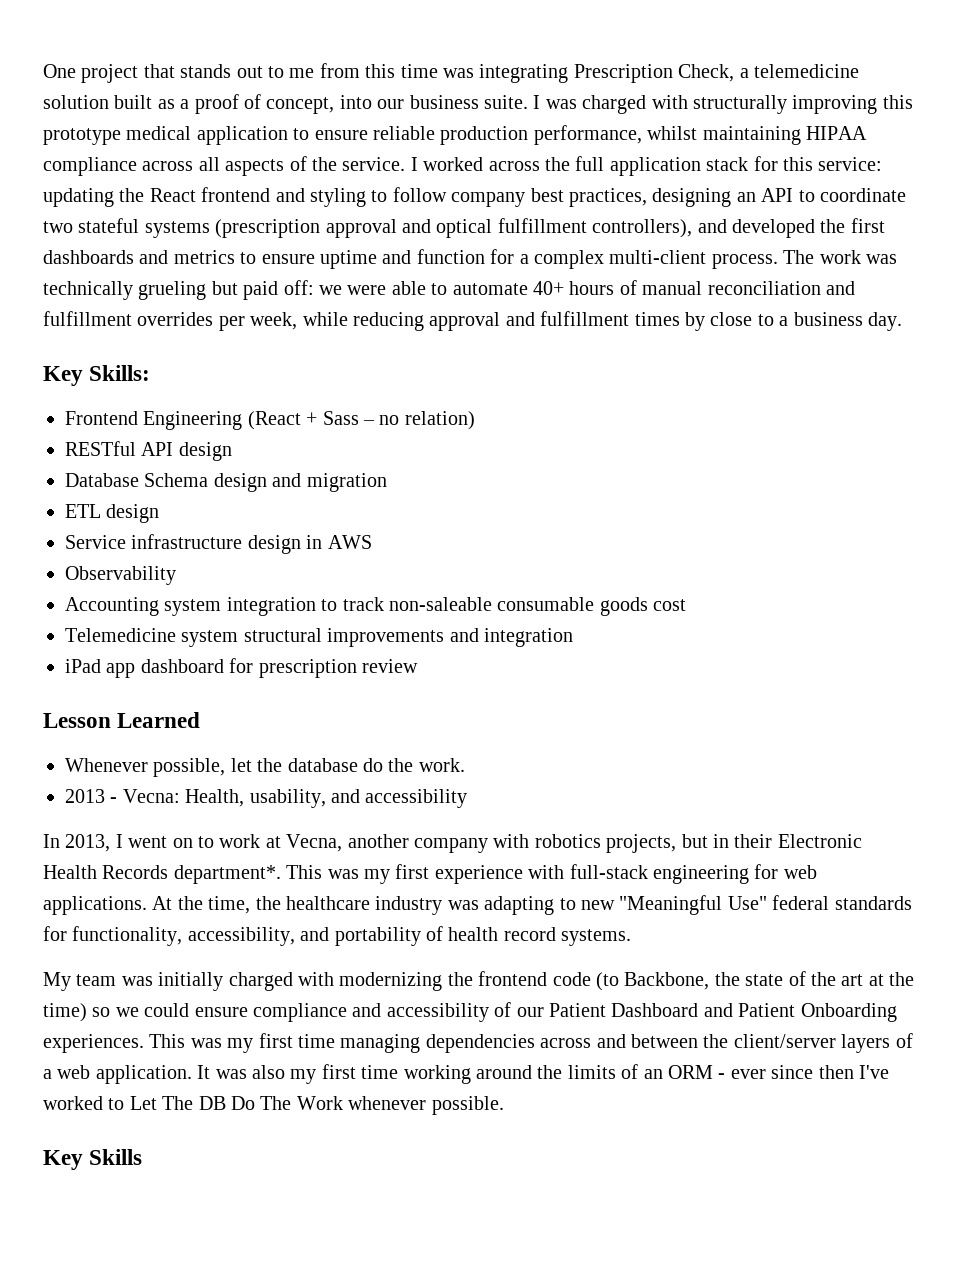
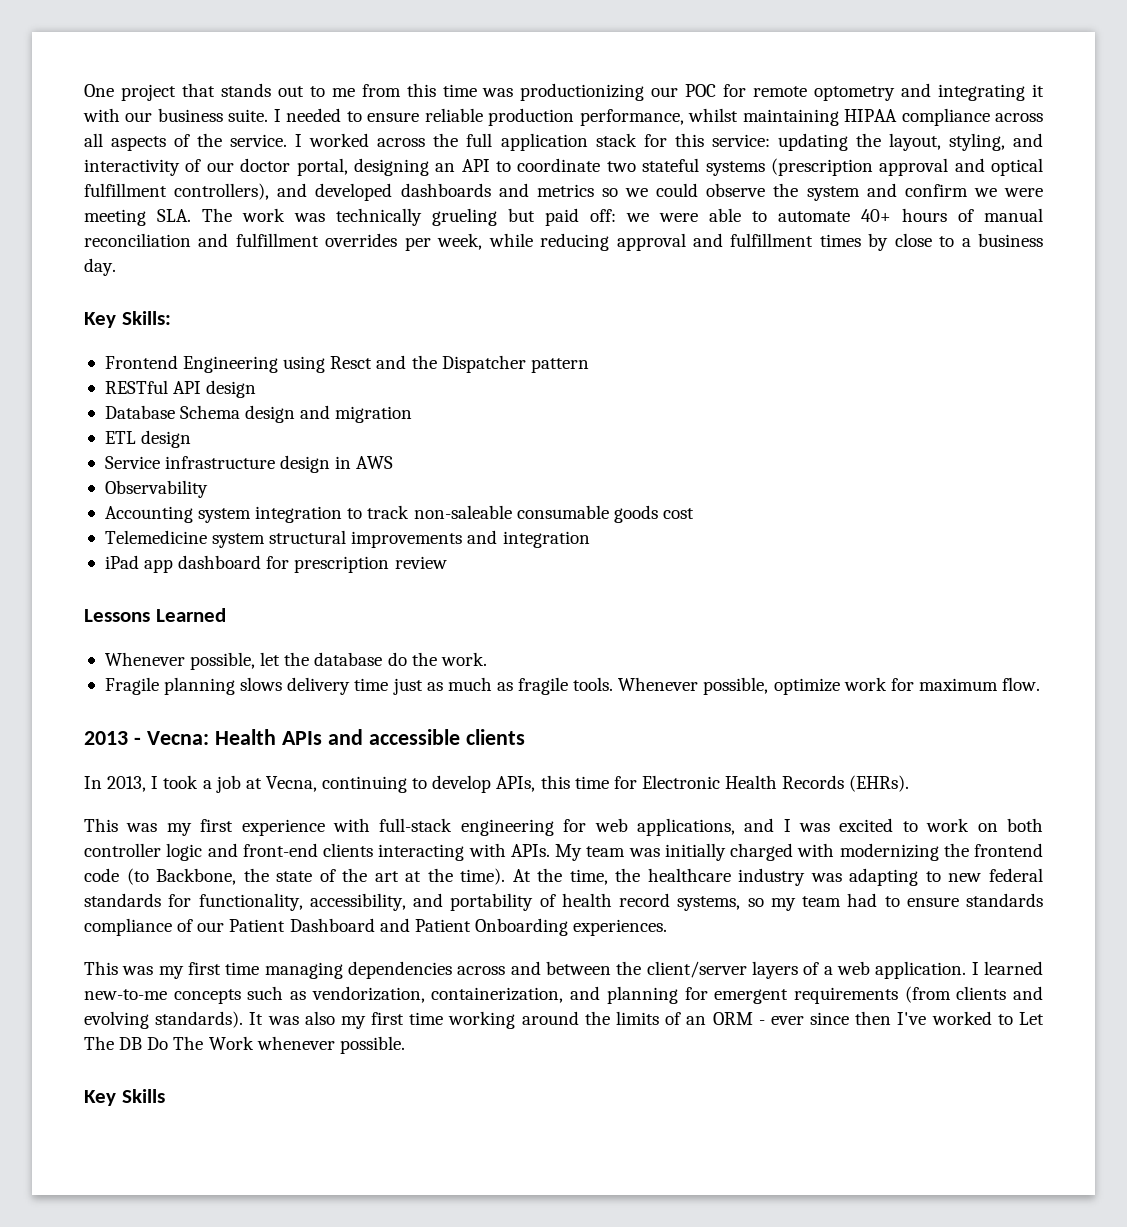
- One project that stands out to me from this time was integrating Prescription Check, a telemedicine solution built as a proof of concept, into our business suite. I was charged with structurally improving this prototype medical application to ensure reliable production performance, whilst maintaining HIPAA compliance across all aspects of the service.
+ One project that stands out to me from this time was productionizing our POC for remote optometry and integrating it with our business suite. I needed to ensure reliable production performance, whilst maintaining HIPAA compliance across all aspects of the service.
- updating the React frontend and styling to follow company best practices, designing an API to coordinate two stateful systems (prescription approval and optical fulfillment controllers), and developed the first dashboards and metrics to ensure uptime and function for a complex multi-client process. The work was technically grueling but paid off:
+ updating the layout, styling, and interactivity of our doctor portal, designing an API to coordinate two stateful systems (prescription approval and optical fulfillment controllers), and developed dashboards and metrics so we could observe the system and confirm we were meeting SLA. The work was technically grueling but paid off:
- Frontend Engineering (React + Sass – no relation)
+ Frontend Engineering using Resct and the Dispatcher pattern
- Lesson Learned
+ Lessons Learned
- 2013 - Vecna: Health, usability, and accessibility
- In 2013, I went on to work at Vecna, another company with robotics projects, but in their Electronic Health Records department*. This was my first experience with full-stack engineering for web applications. At the time, the healthcare industry was adapting to new "Meaningful Use" federal standards for functionality, accessibility, and portability of health record systems.
- My team was initially charged with modernizing the frontend code (to Backbone, the state of the art at the time) so we could ensure compliance and accessibility of our Patient Dashboard and Patient Onboarding experiences. This was my first time managing dependencies across and between the client/server layers of a web application.
+ Fragile planning slows delivery time just as much as fragile tools. Whenever possible, optimize work for maximum flow.
+ 2013 - Vecna: Health APIs and accessible clients
+ In 2013, I took a job at Vecna, continuing to develop APIs, this time for Electronic Health Records (EHRs).
+ This was my first experience with full-stack engineering for web applications, and I was excited to work on both controller logic and front-end clients interacting with APIs. My team was initially charged with modernizing the frontend code (to Backbone, the state of the art at the time). At the time, the healthcare industry was adapting to new federal standards for functionality, accessibility, and portability of health record systems, so my team had to ensure standards compliance of our Patient Dashboard and Patient Onboarding experiences.
+ This was my first time managing dependencies across and between the client/server layers of a web application.
+ I learned new-to-me concepts such as vendorization, containerization, and planning for emergent requirements (from clients and evolving standards).

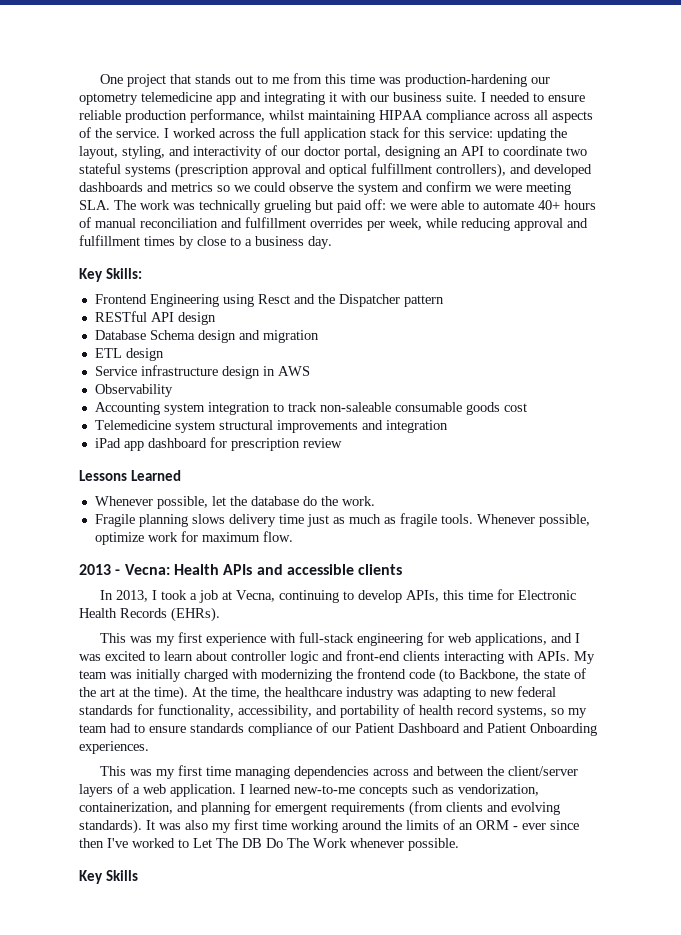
- One project that stands out to me from this time was productionizing our POC for remote optometry and integrating it with our business suite.
+ One project that stands out to me from this time was production-hardening our optometry telemedicine app and integrating it with our business suite.
- This was my first experience with full-stack engineering for web applications, and I was excited to work on both controller logic and front-end clients interacting with APIs.
+ This was my first experience with full-stack engineering for web applications, and I was excited to learn about controller logic and front-end clients interacting with APIs.

